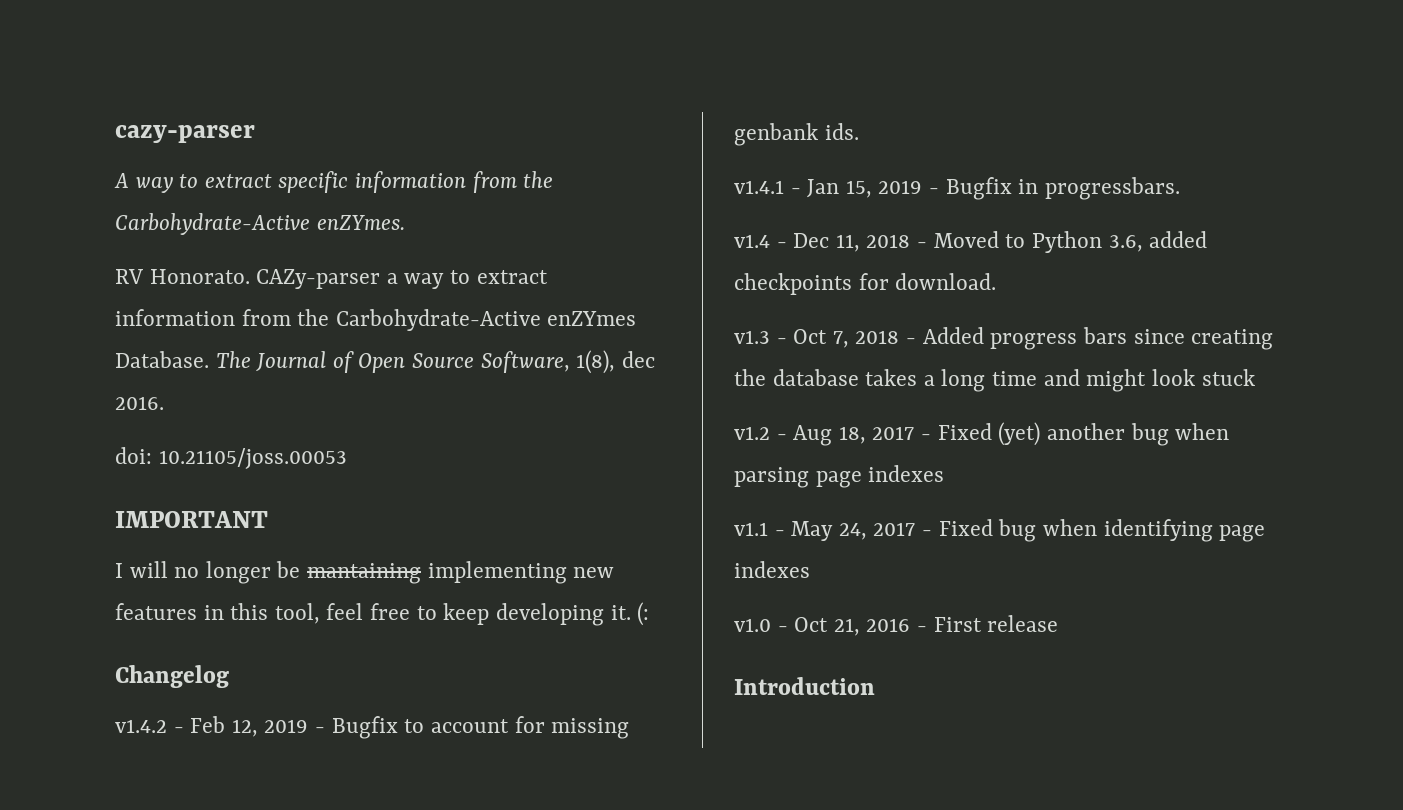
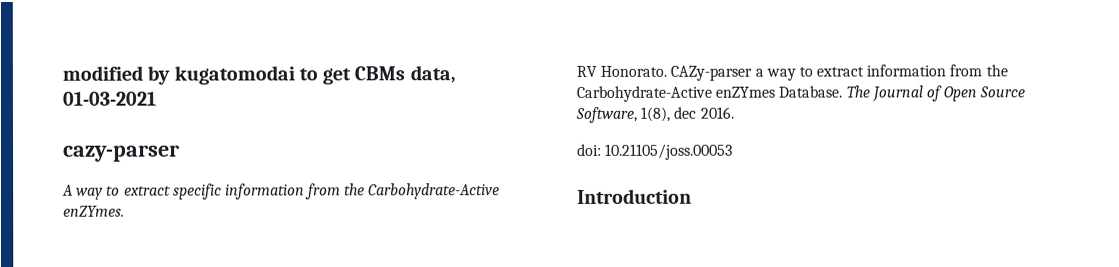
+ modified by kugatomodai to get CBMs data, 01-03-2021
- IMPORTANT
- I will no longer be mantaining implementing new features in this tool, feel free to keep developing it. (:
- Changelog
- v1.4.2 - Feb 12, 2019 - Bugfix to account for missing genbank ids.
- v1.4.1 - Jan 15, 2019 - Bugfix in progressbars.
- v1.4 - Dec 11, 2018 - Moved to Python 3.6, added checkpoints for download.
- v1.3 - Oct 7, 2018 - Added progress bars since creating the database takes a long time and might look stuck
- v1.2 - Aug 18, 2017 - Fixed (yet) another bug when parsing page indexes
- v1.1 - May 24, 2017 - Fixed bug when identifying page indexes
- v1.0 - Oct 21, 2016 - First release

